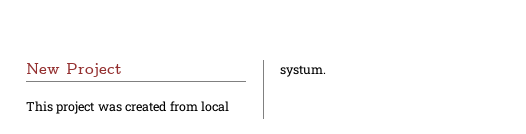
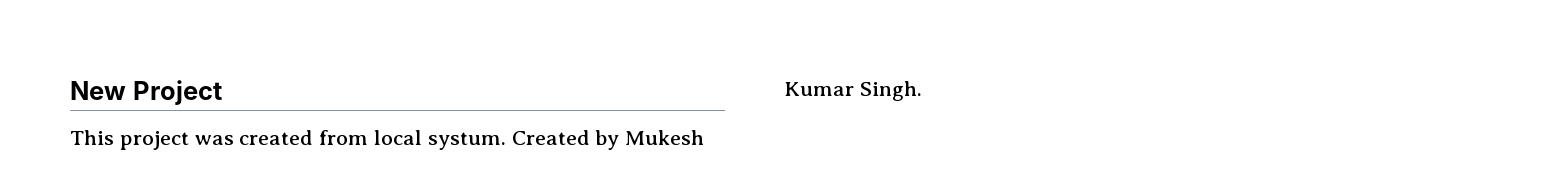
+ Created by Mukesh Kumar Singh.

